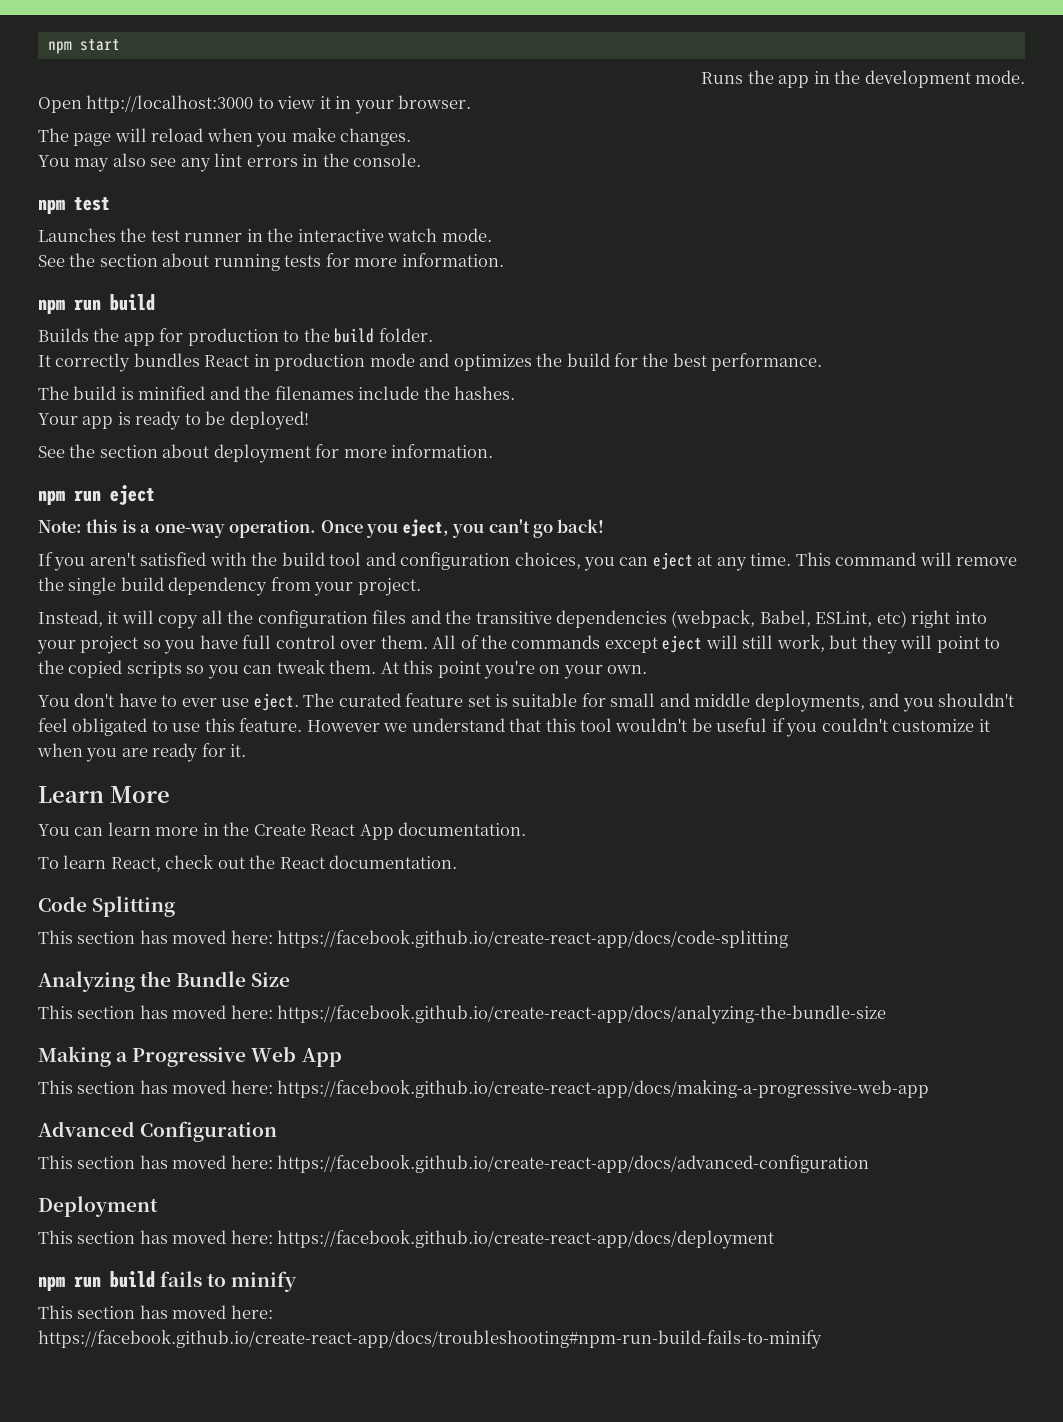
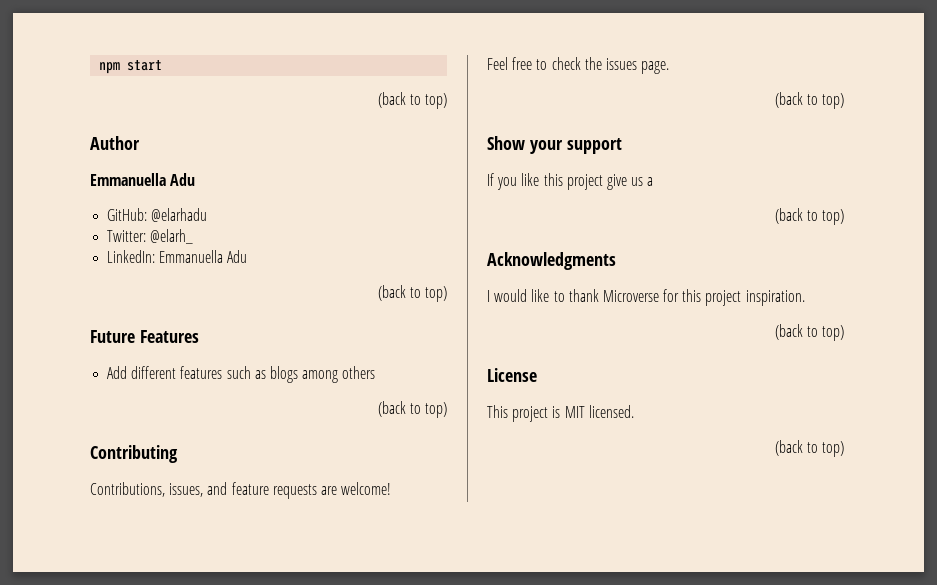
  npm start
- Runs the app in the development mode.
- Open http://localhost:3000 to view it in your browser.
- The page will reload when you make changes.
- You may also see any lint errors in the console.
- npm test
- Launches the test runner in the interactive watch mode.
- See the section about running tests for more information.
- npm run build
- Builds the app for production to the build folder.
- It correctly bundles React in production mode and optimizes the build for the best performance.
- The build is minified and the filenames include the hashes.
- Your app is ready to be deployed!
- See the section about deployment for more information.
- npm run eject
- Note: this is a one-way operation. Once you eject, you can't go back!
- If you aren't satisfied with the build tool and configuration choices, you can eject at any time. This command will remove the single build dependency from your project.
- Instead, it will copy all the configuration files and the transitive dependencies (webpack, Babel, ESLint, etc) right into your project so you have full control over them. All of the commands except eject will still work, but they will point to the copied scripts so you can tweak them. At this point you're on your own.
- You don't have to ever use eject. The curated feature set is suitable for small and middle deployments, and you shouldn't feel obligated to use this feature. However we understand that this tool wouldn't be useful if you couldn't customize it when you are ready for it.
- Learn More
- You can learn more in the Create React App documentation.
- To learn React, check out the React documentation.
- Code Splitting
- This section has moved here: https://facebook.github.io/create-react-app/docs/code-splitting
- Analyzing the Bundle Size
- This section has moved here: https://facebook.github.io/create-react-app/docs/analyzing-the-bundle-size
- Making a Progressive Web App
- This section has moved here: https://facebook.github.io/create-react-app/docs/making-a-progressive-web-app
- Advanced Configuration
- This section has moved here: https://facebook.github.io/create-react-app/docs/advanced-configuration
- Deployment
- This section has moved here: https://facebook.github.io/create-react-app/docs/deployment
- npm run build fails to minify
- This section has moved here: https://facebook.github.io/create-react-app/docs/troubleshooting#npm-run-build-fails-to-minify
+ (back to top)
+ Author
+ Emmanuella Adu
+ GitHub: @elarhadu
+ Twitter: @elarh_
+ LinkedIn: Emmanuella Adu
+ (back to top)
+ Future Features
+ Add different features such as blogs among others
+ (back to top)
+ Contributing
+ Contributions, issues, and feature requests are welcome!
+ Feel free to check the issues page.
+ (back to top)
+ Show your support
+ If you like this project give us a
+ (back to top)
+ Acknowledgments
+ I would like to thank Microverse for this project inspiration.
+ (back to top)
+ License
+ This project is MIT licensed.
+ (back to top)

